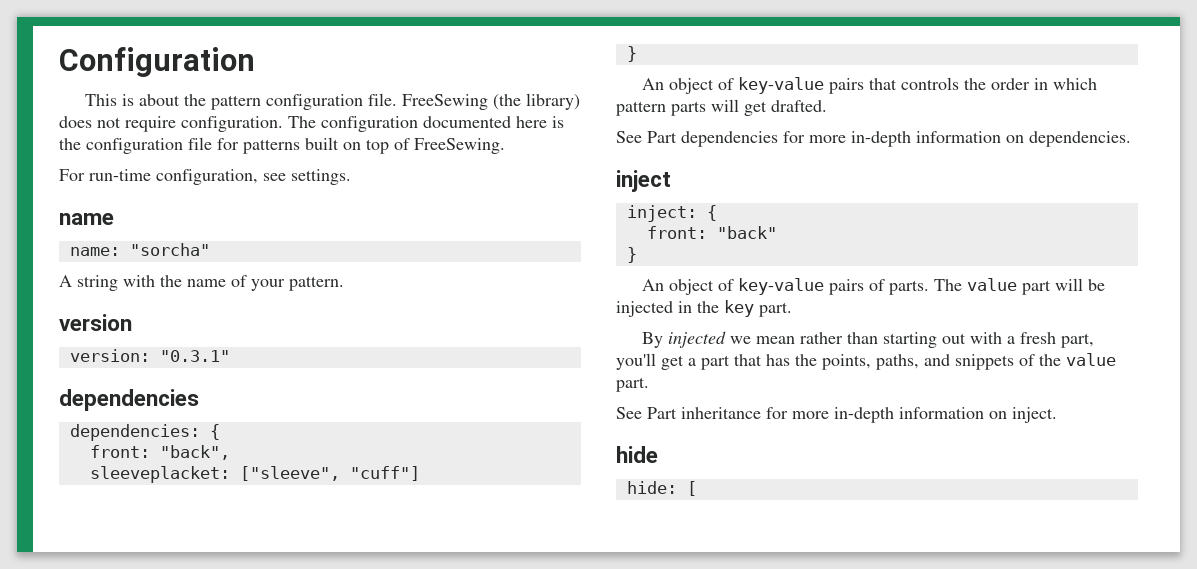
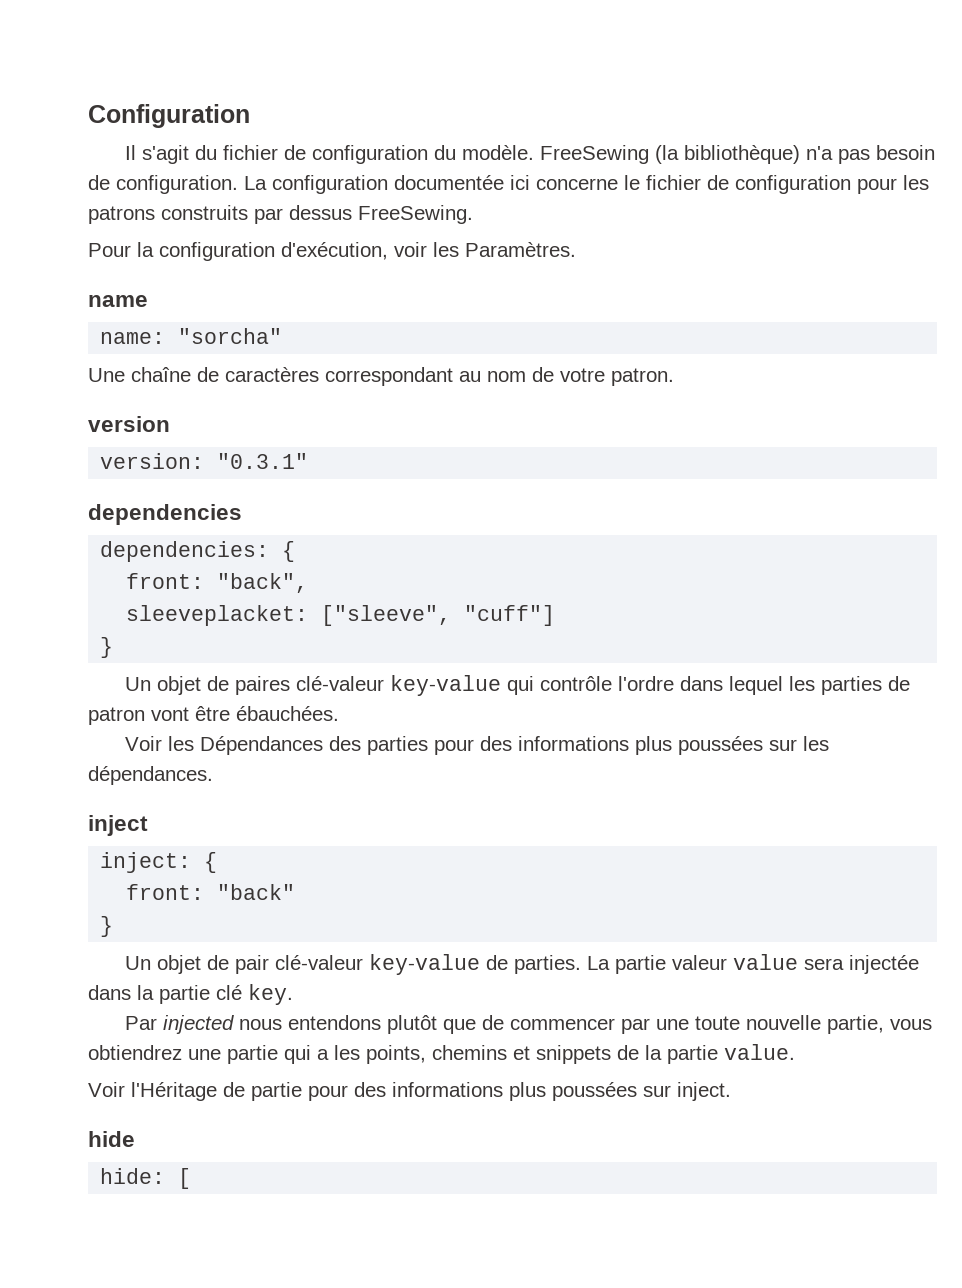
- This is about the pattern configuration file. FreeSewing (the library) does not require configuration. The configuration documented here is the configuration file for patterns built on top of FreeSewing.
- For run-time configuration, see settings.
+ Il s'agit du fichier de configuration du modèle. FreeSewing (la bibliothèque) n'a pas besoin de configuration. La configuration documentée ici concerne le fichier de configuration pour les patrons construits par dessus FreeSewing.
+ Pour la configuration d'exécution, voir les Paramètres.
  name
  name: "sorcha"
- A string with the name of your pattern.
+ Une chaîne de caractères correspondant au nom de votre patron.
- An object of key-value pairs that controls the order in which pattern parts will get drafted.
- See Part dependencies for more in-depth information on dependencies.
+ Un objet de paires clé-valeur key-value qui contrôle l'ordre dans lequel les parties de patron vont être ébauchées.
+ Voir les Dépendances des parties pour des informations plus poussées sur les dépendances.
- An object of key-value pairs of parts. The value part will be injected in the key part.
- By injected we mean rather than starting out with a fresh part, you'll get a part that has the points, paths, and snippets of the value part.
- See Part inheritance for more in-depth information on inject.
+ Un objet de pair clé-valeur key-value de parties. La partie valeur value sera injectée dans la partie clé key.
+ Par injected nous entendons plutôt que de commencer par une toute nouvelle partie, vous obtiendrez une partie qui a les points, chemins et snippets de la partie value.
+ Voir l'Héritage de partie pour des informations plus poussées sur inject.

